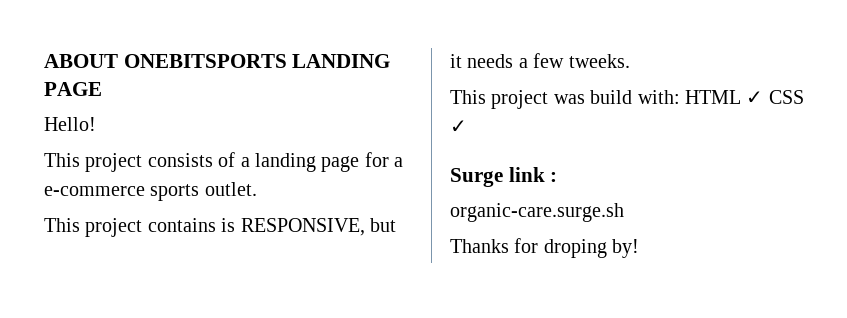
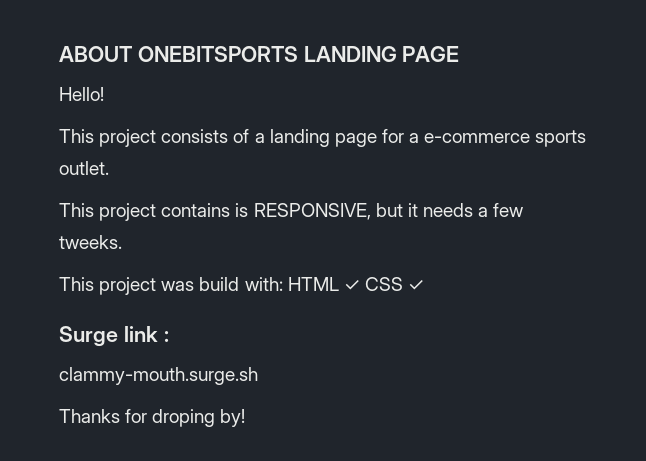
- organic-care.surge.sh
+ clammy-mouth.surge.sh

